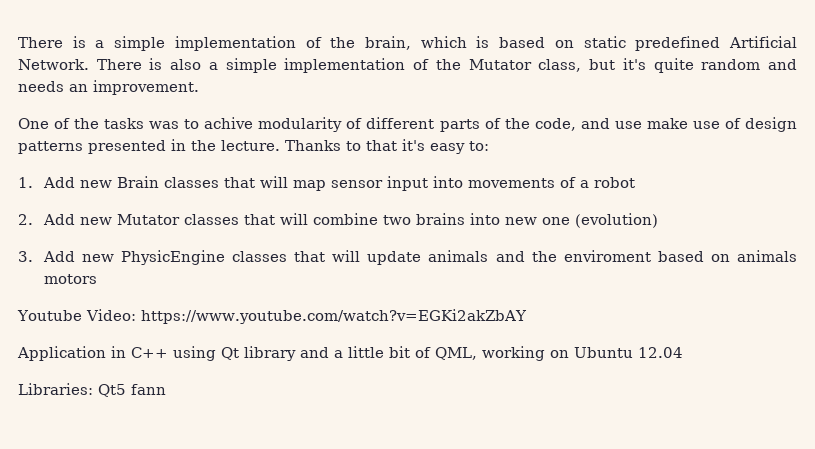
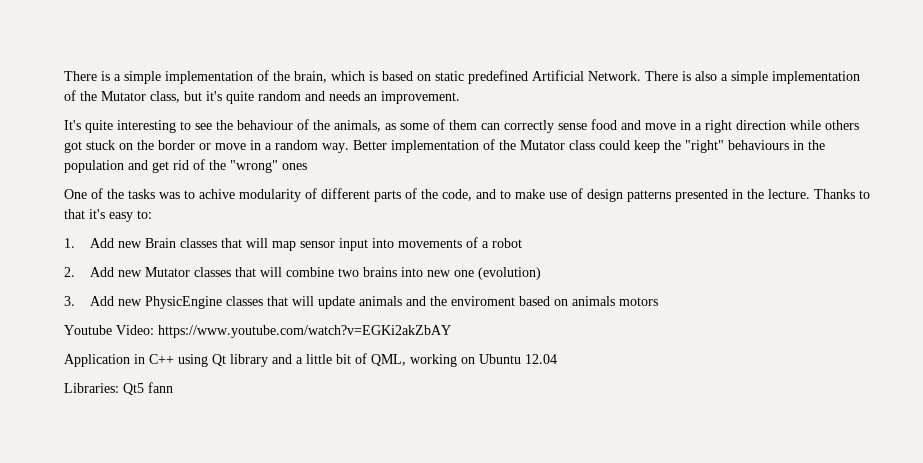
+ It's quite interesting to see the behaviour of the animals, as some of them can correctly sense food and move in a right direction while others got stuck on the border or move in a random way. Better implementation of the Mutator class could keep the "right" behaviours in the population and get rid of the "wrong" ones
- One of the tasks was to achive modularity of different parts of the code, and use make use of design patterns presented in the lecture.
+ One of the tasks was to achive modularity of different parts of the code, and to make use of design patterns presented in the lecture.

